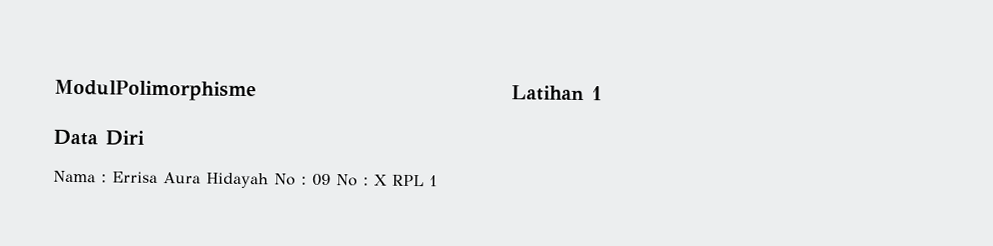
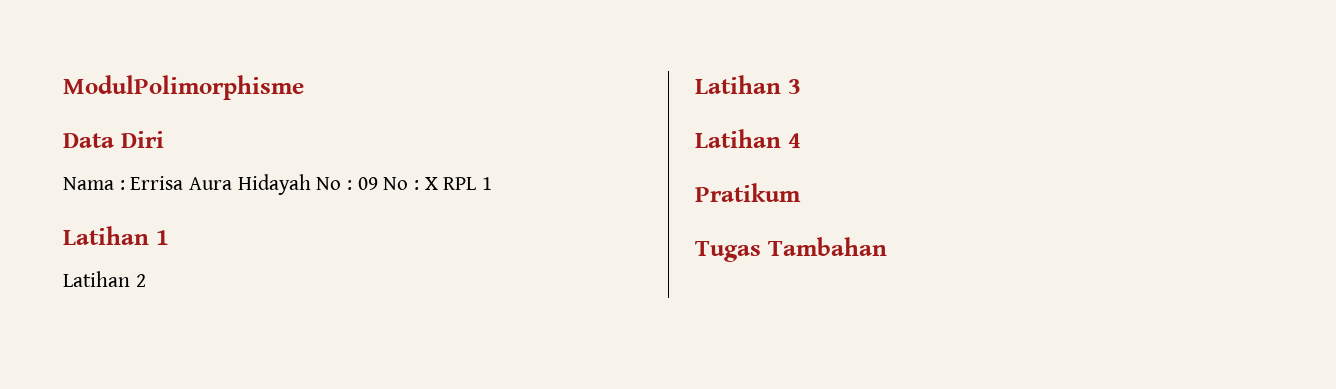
+ Latihan 2
+ Latihan 3
+ Latihan 4
+ Pratikum
+ Tugas Tambahan

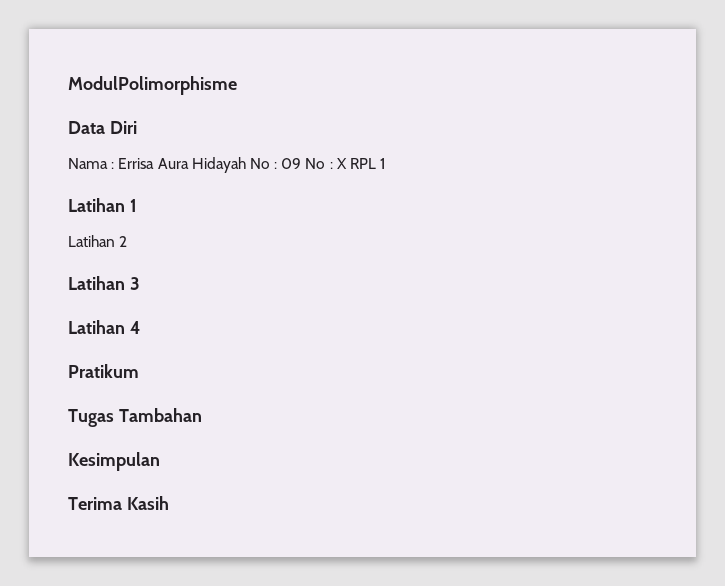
+ Kesimpulan
+ Terima Kasih

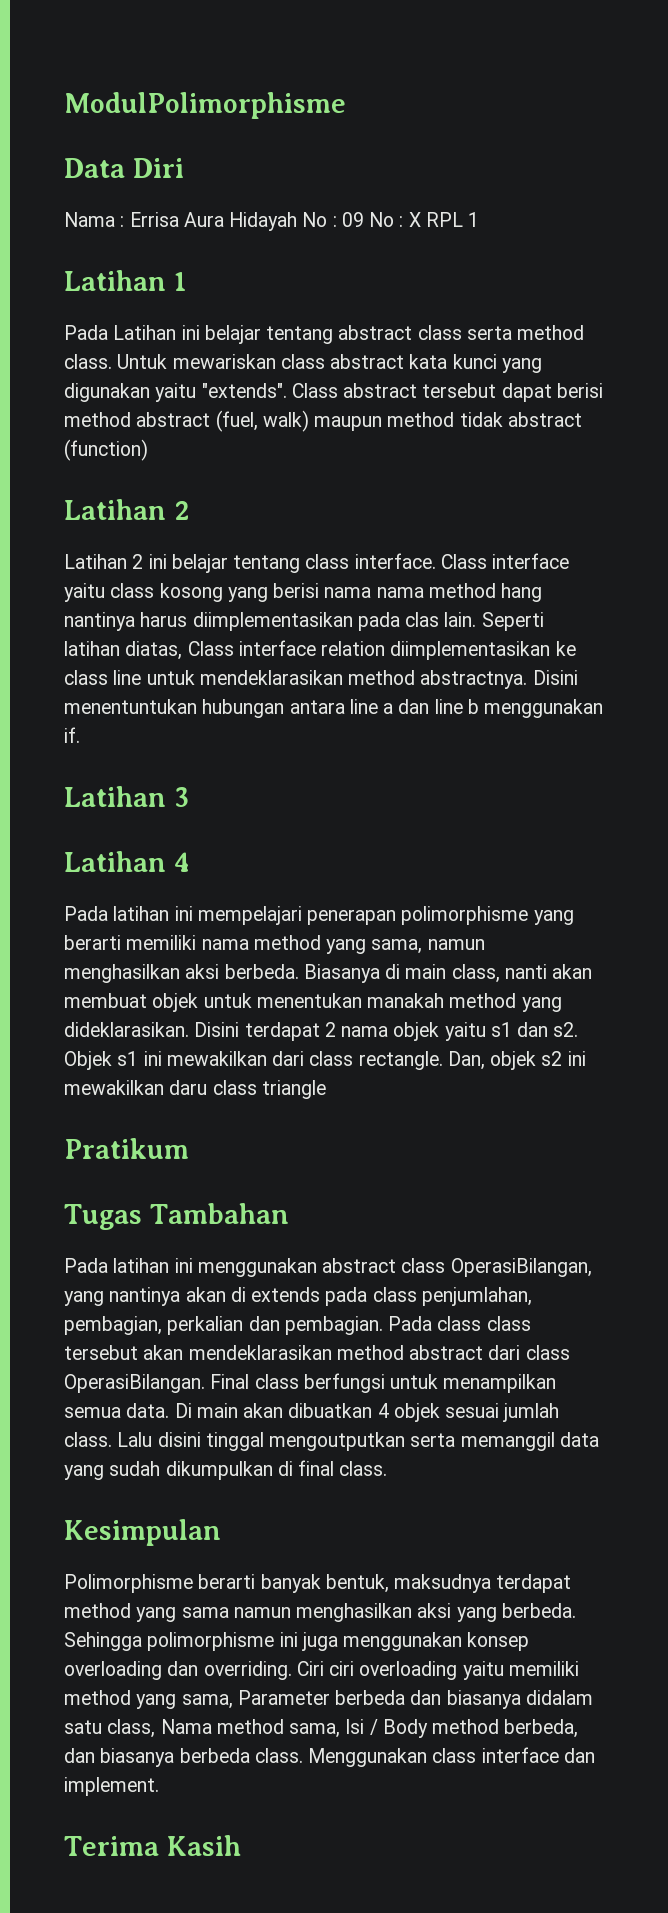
+ Pada Latihan ini belajar tentang abstract class serta method class. Untuk mewariskan class abstract kata kunci yang digunakan yaitu "extends". Class abstract tersebut dapat berisi method abstract (fuel, walk) maupun method tidak abstract (function)
  Latihan 2
+ Latihan 2 ini belajar tentang class interface. Class interface yaitu class kosong yang berisi nama nama method hang nantinya harus diimplementasikan pada clas lain. Seperti latihan diatas, Class interface relation diimplementasikan ke class line untuk mendeklarasikan method abstractnya. Disini menentuntukan hubungan antara line a dan line b menggunakan if.
  Latihan 3
  Latihan 4
+ Pada latihan ini mempelajari penerapan polimorphisme yang berarti memiliki nama method yang sama, namun menghasilkan aksi berbeda. Biasanya di main class, nanti akan membuat objek untuk menentukan manakah method yang dideklarasikan. Disini terdapat 2 nama objek yaitu s1 dan s2. Objek s1 ini mewakilkan dari class rectangle. Dan, objek s2 ini mewakilkan daru class triangle
  Pratikum
  Tugas Tambahan
+ Pada latihan ini menggunakan abstract class OperasiBilangan, yang nantinya akan di extends pada class penjumlahan, pembagian, perkalian dan pembagian. Pada class class tersebut akan mendeklarasikan method abstract dari class OperasiBilangan. Final class berfungsi untuk menampilkan semua data. Di main akan dibuatkan 4 objek sesuai jumlah class. Lalu disini tinggal mengoutputkan serta memanggil data yang sudah dikumpulkan di final class.
  Kesimpulan
+ Polimorphisme berarti banyak bentuk, maksudnya terdapat method yang sama namun menghasilkan aksi yang berbeda. Sehingga polimorphisme ini juga menggunakan konsep overloading dan overriding. Ciri ciri overloading yaitu memiliki method yang sama, Parameter berbeda dan biasanya didalam satu class, Nama method sama, Isi / Body method berbeda, dan biasanya berbeda class. Menggunakan class interface dan implement.

